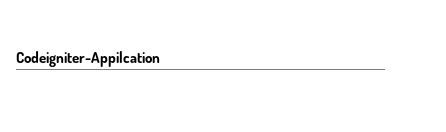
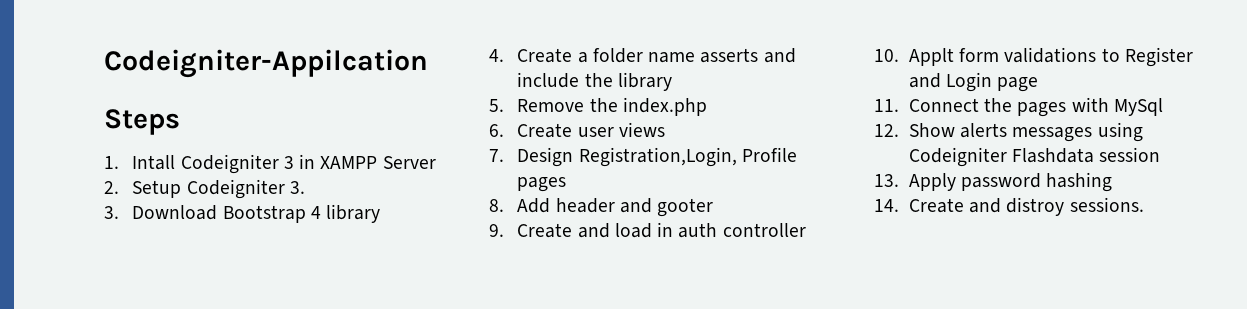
+ Steps
+ 1. Intall Codeigniter 3 in XAMPP Server
+ 2. Setup Codeigniter 3.
+ 3. Download Bootstrap 4 library
+ 4. Create a folder name asserts and include the library
+ 5. Remove the index.php
+ 6. Create user views
+ 7. Design Registration,Login, Profile pages
+ 8. Add header and gooter
+ 9. Create and load in auth controller
+ 10. Applt form validations to Register and Login page
+ 11. Connect the pages with MySql
+ 12. Show alerts messages using Codeigniter Flashdata session
+ 13. Apply password hashing
+ 14. Create and distroy sessions.

